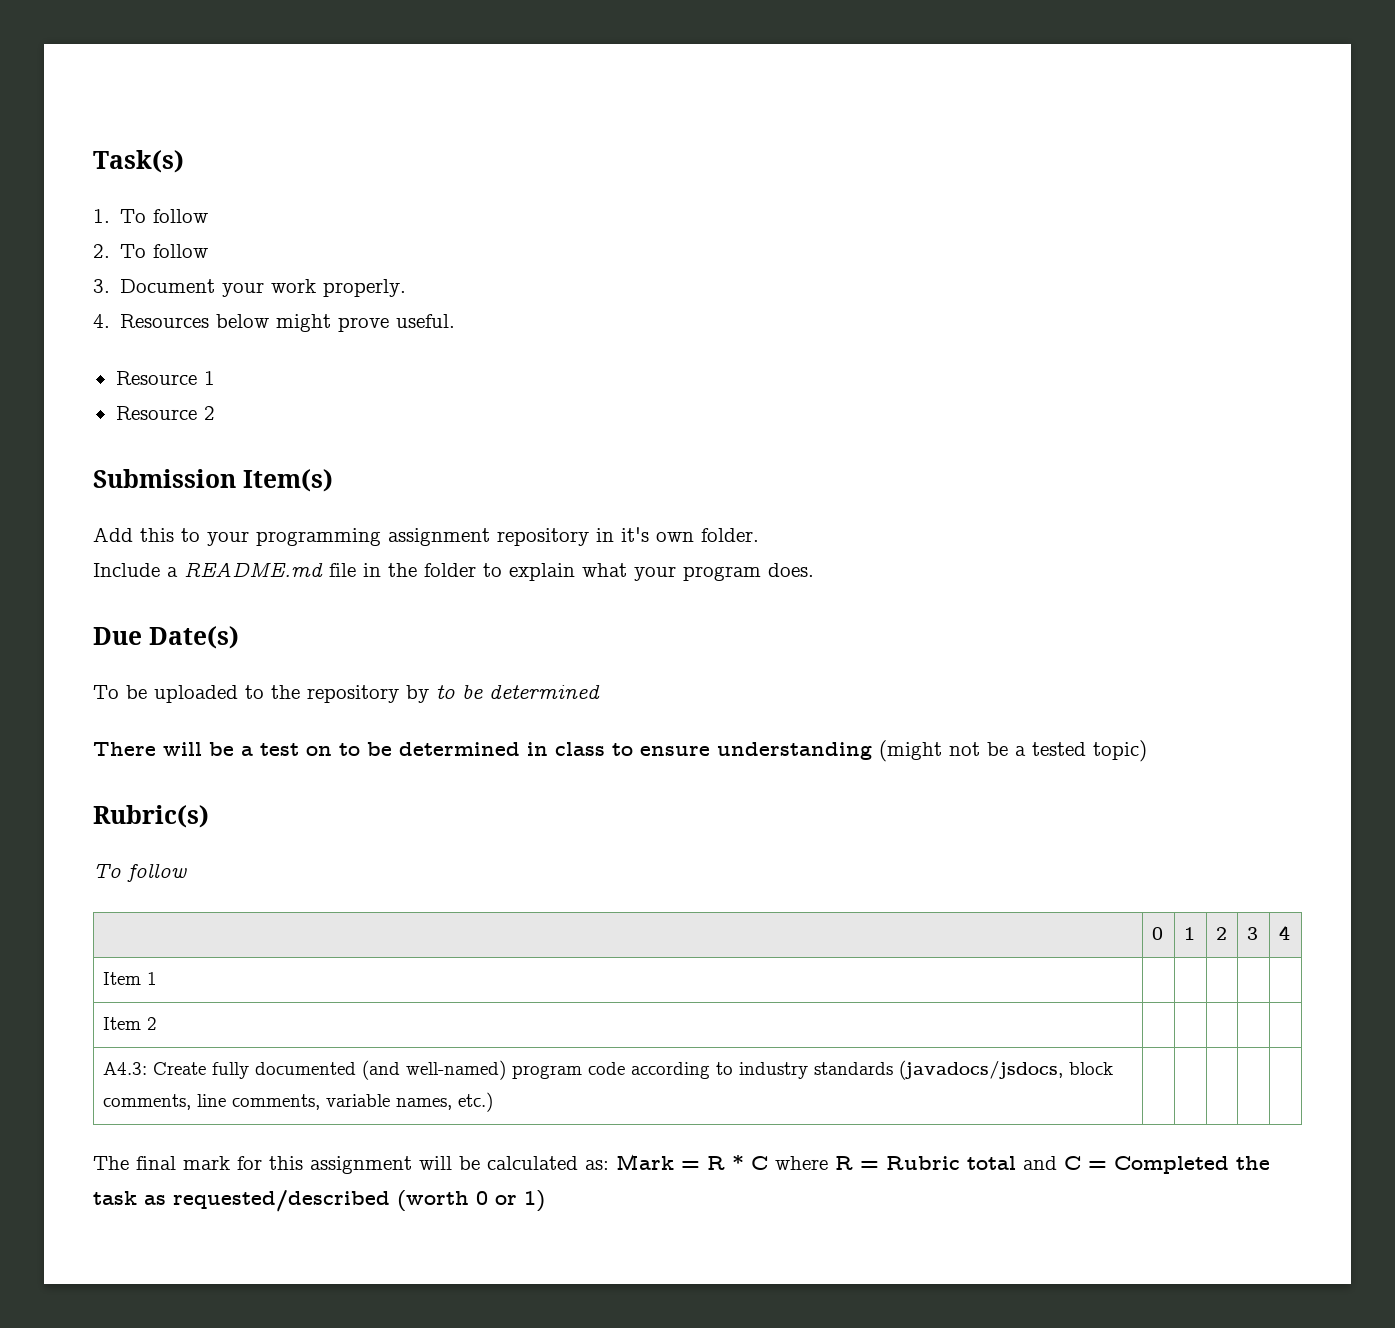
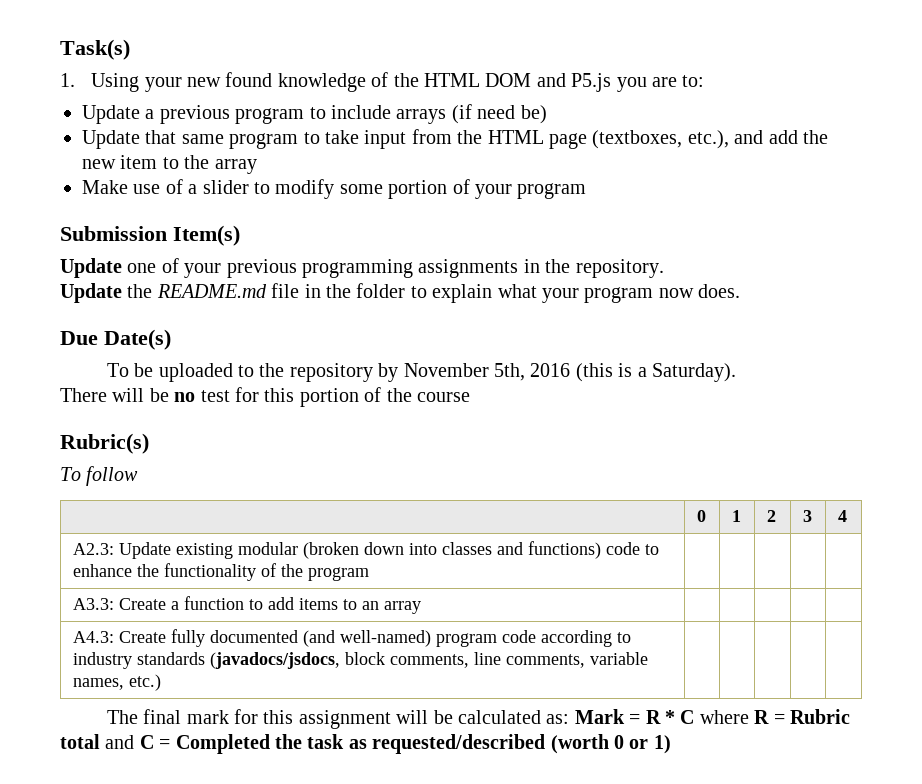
- 1. To follow
- 2. To follow
- 3. Document your work properly.
- 4. Resources below might prove useful.
- Resource 1
- Resource 2
+ 1. Using your new found knowledge of the HTML DOM and P5.js you are to:
+ Update a previous program to include arrays (if need be)
+ Update that same program to take input from the HTML page (textboxes, etc.), and add the new item to the array
+ Make use of a slider to modify some portion of your program
  Submission Item(s)
- Add this to your programming assignment repository in it's own folder.
- Include a README.md file in the folder to explain what your program does.
+ Update one of your previous programming assignments in the repository.
+ Update the README.md file in the folder to explain what your program now does.
- To be uploaded to the repository by to be determined
- There will be a test on to be determined in class to ensure understanding (might not be a tested topic)
+ To be uploaded to the repository by November 5th, 2016 (this is a Saturday).
+ There will be no test for this portion of the course
- Item 1 | | | | |
- Item 2 | | | | |
+ A2.3: Update existing modular (broken down into classes and functions) code to enhance the functionality of the program | | | | |
+ A3.3: Create a function to add items to an array | | | | |

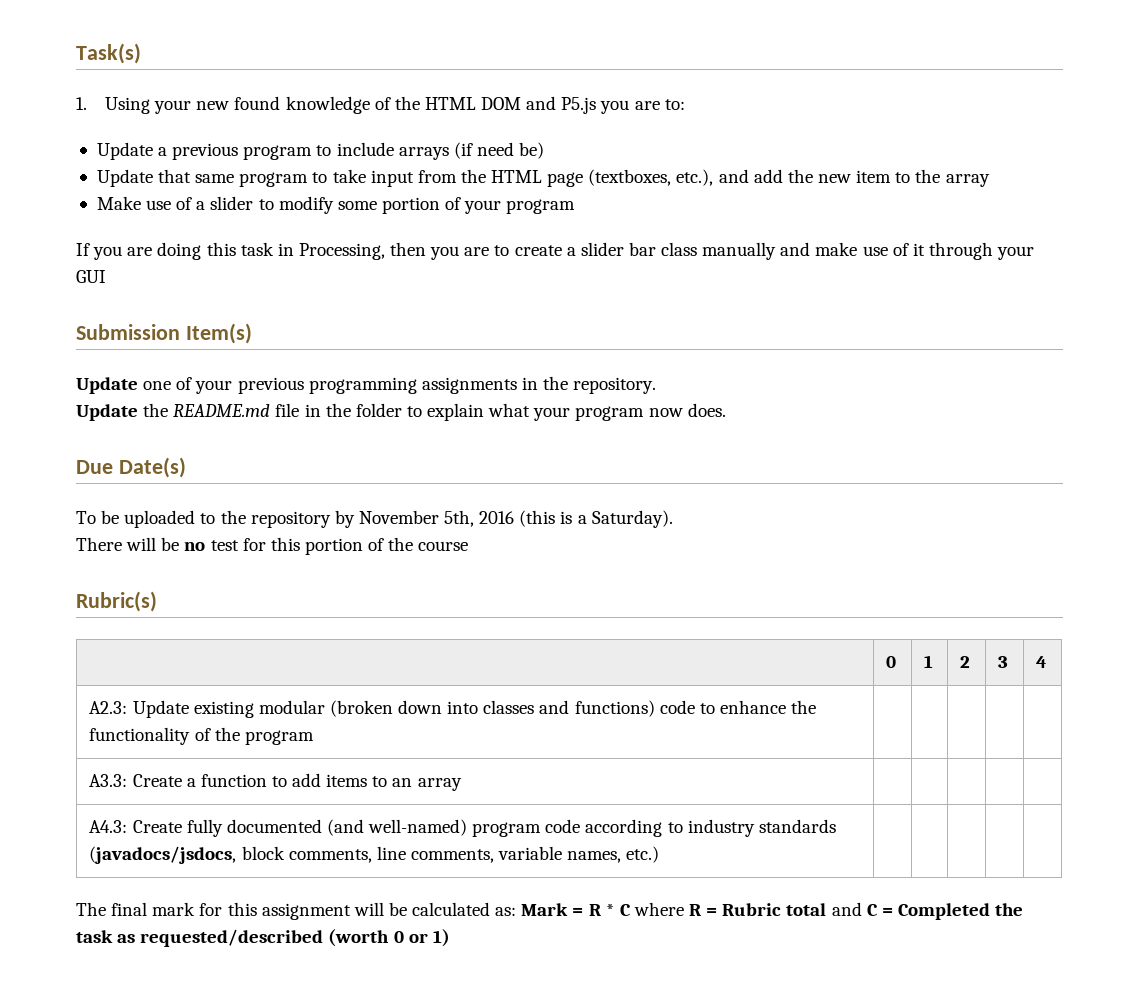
+ If you are doing this task in Processing, then you are to create a slider bar class manually and make use of it through your GUI
- To follow

